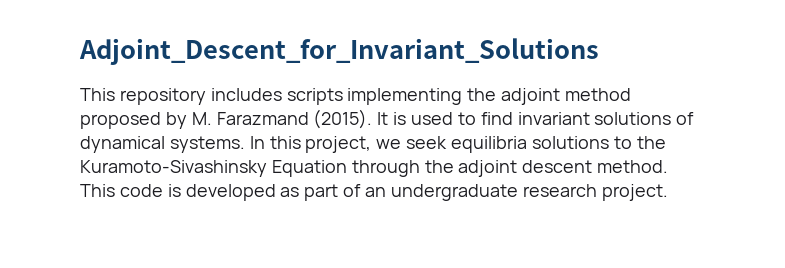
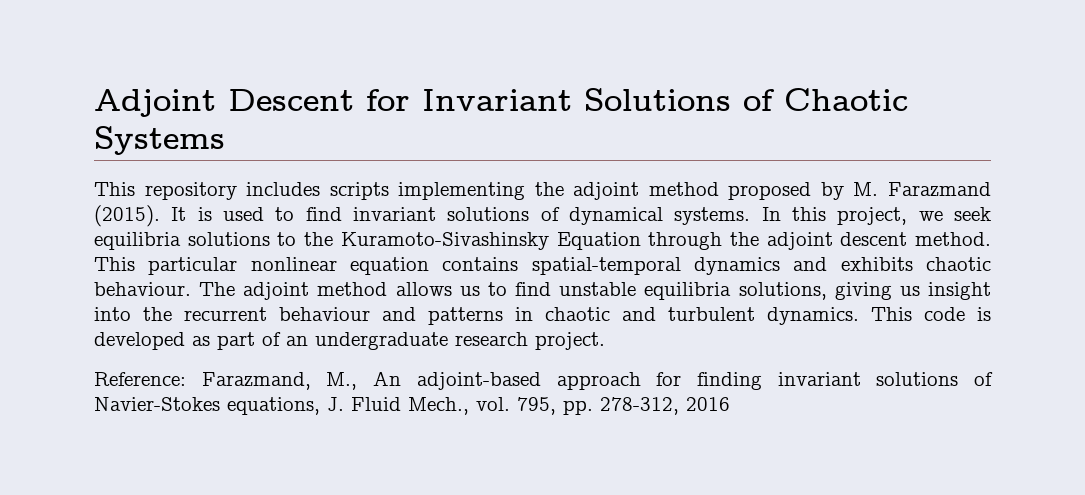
- Adjoint_Descent_for_Invariant_Solutions
+ Adjoint Descent for Invariant Solutions of Chaotic Systems
- This code is developed as part of an undergraduate research project.
+ This particular nonlinear equation contains spatial-temporal dynamics and exhibits chaotic behaviour. The adjoint method allows us to find unstable equilibria solutions, giving us insight into the recurrent behaviour and patterns in chaotic and turbulent dynamics. This code is developed as part of an undergraduate research project.
+ Reference: Farazmand, M., An adjoint-based approach for finding invariant solutions of Navier-Stokes equations, J. Fluid Mech., vol. 795, pp. 278-312, 2016

